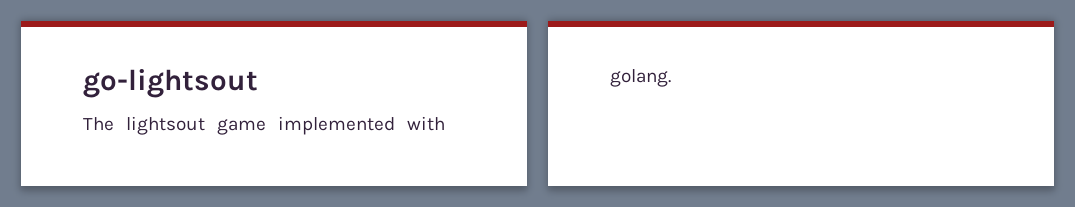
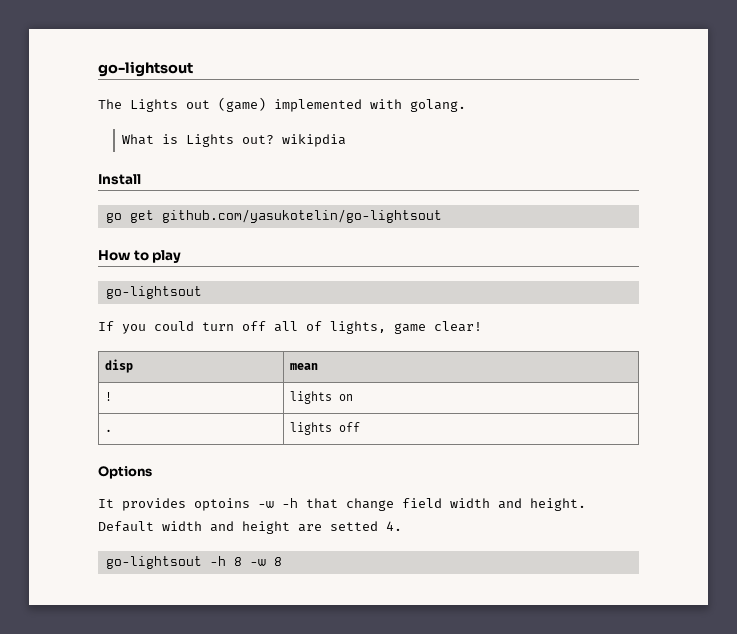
- The lightsout game implemented with golang.
+ The Lights out (game) implemented with golang.
+ What is Lights out? wikipdia
+ Install
+ go get github.com/yasukotelin/go-lightsout
+ How to play
+ go-lightsout
+ If you could turn off all of lights, game clear!
+ disp | mean
+ ! | lights on
+ . | lights off
+ Options
+ It provides optoins -w -h that change field width and height. Default width and height are setted 4.
+ go-lightsout -h 8 -w 8

